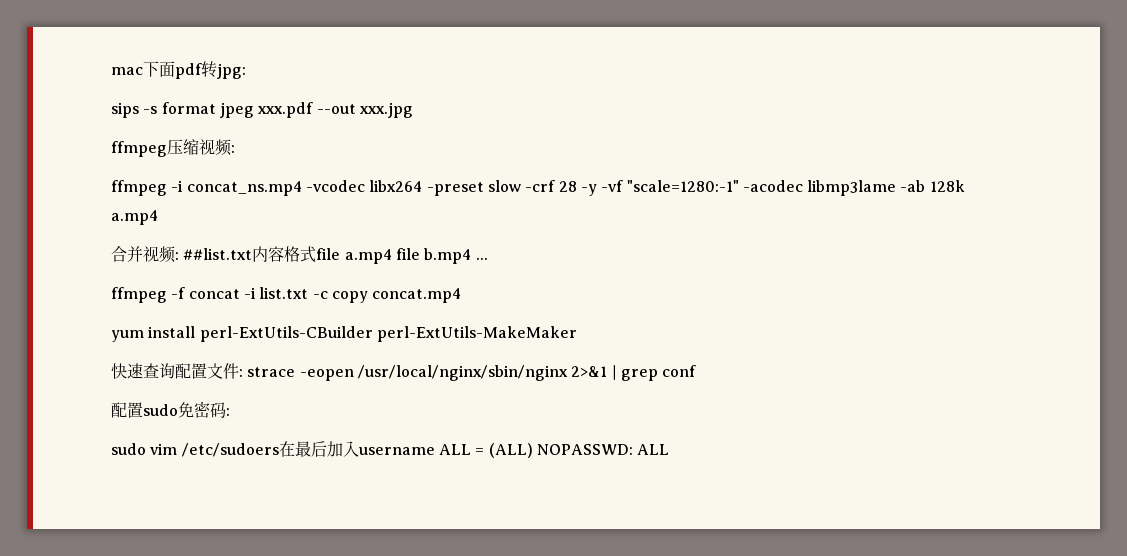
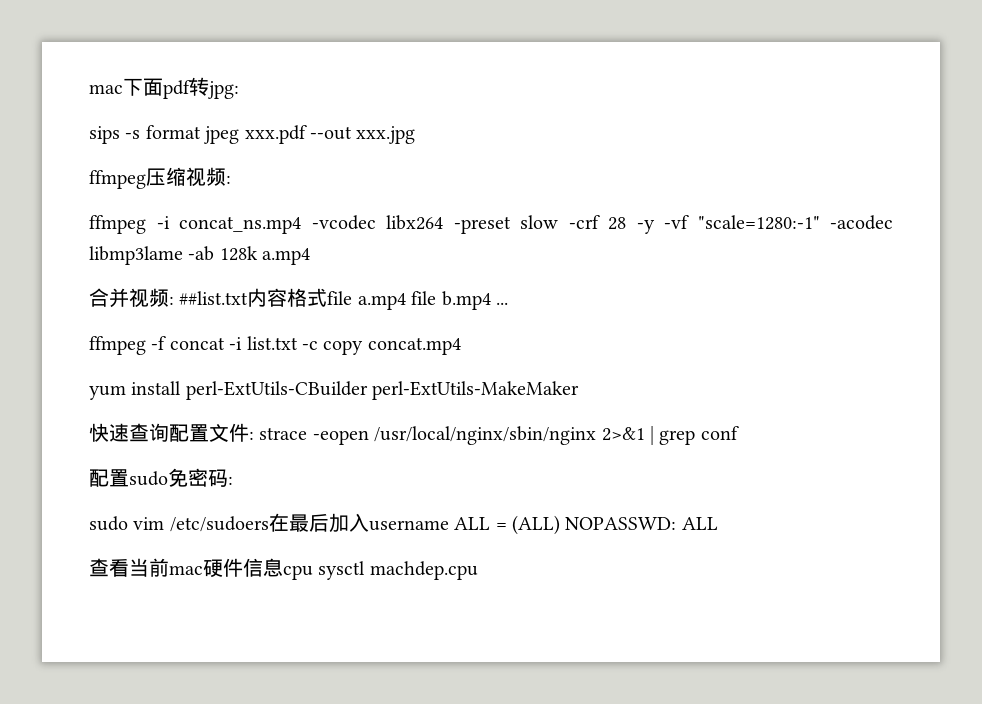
+ 查看当前mac硬件信息cpu sysctl machdep.cpu

